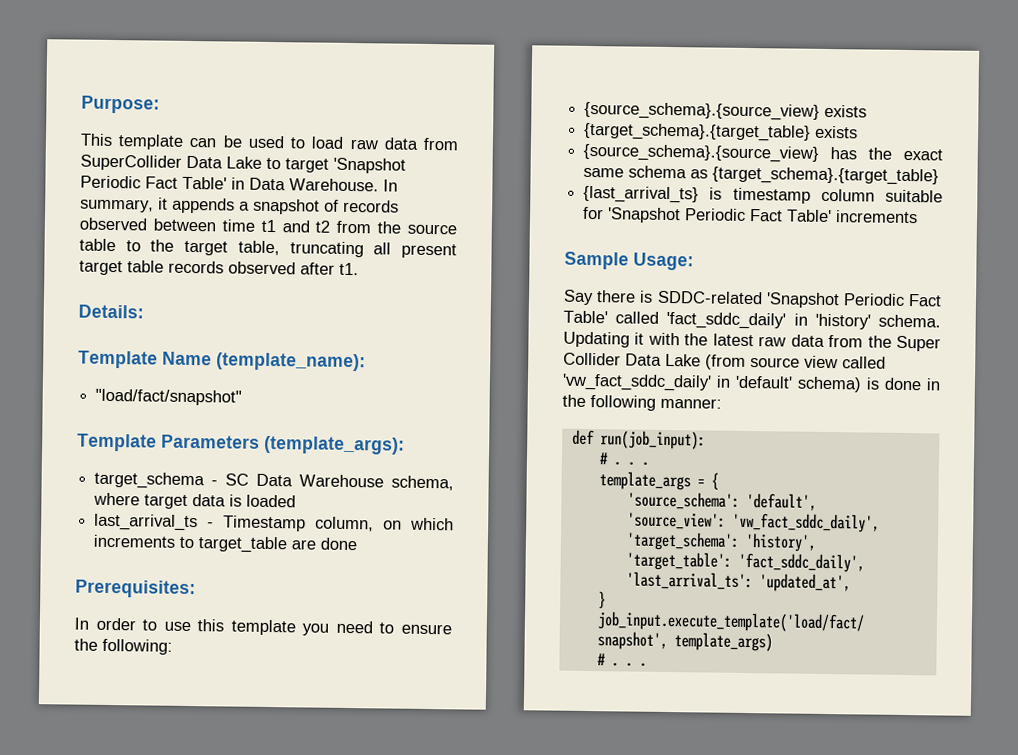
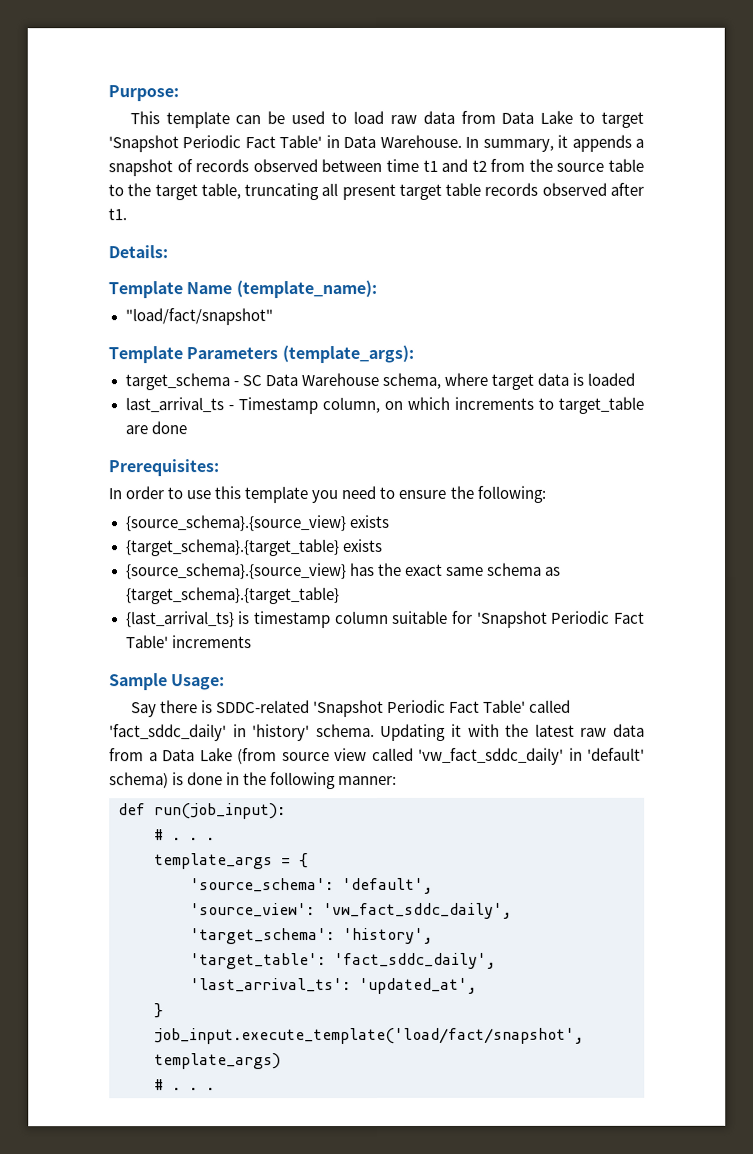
- This template can be used to load raw data from SuperCollider Data Lake to target 'Snapshot Periodic Fact Table' in Data Warehouse.
+ This template can be used to load raw data from Data Lake to target 'Snapshot Periodic Fact Table' in Data Warehouse.
- Updating it with the latest raw data from the Super Collider Data Lake (from source view called 'vw_fact_sddc_daily' in 'default' schema) is done in the following manner:
+ Updating it with the latest raw data from a Data Lake (from source view called 'vw_fact_sddc_daily' in 'default' schema) is done in the following manner:

